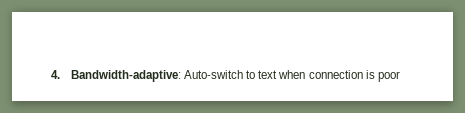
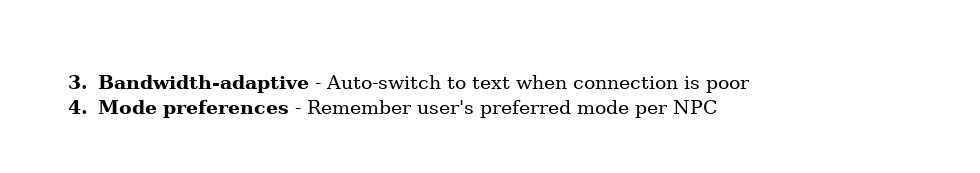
- 4. Bandwidth-adaptive: Auto-switch to text when connection is poor
+ 3. Bandwidth-adaptive - Auto-switch to text when connection is poor
+ 4. Mode preferences - Remember user's preferred mode per NPC

